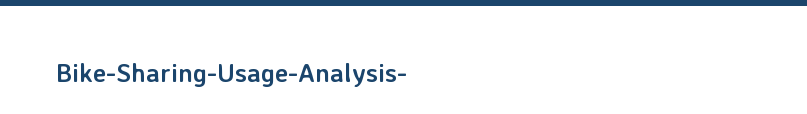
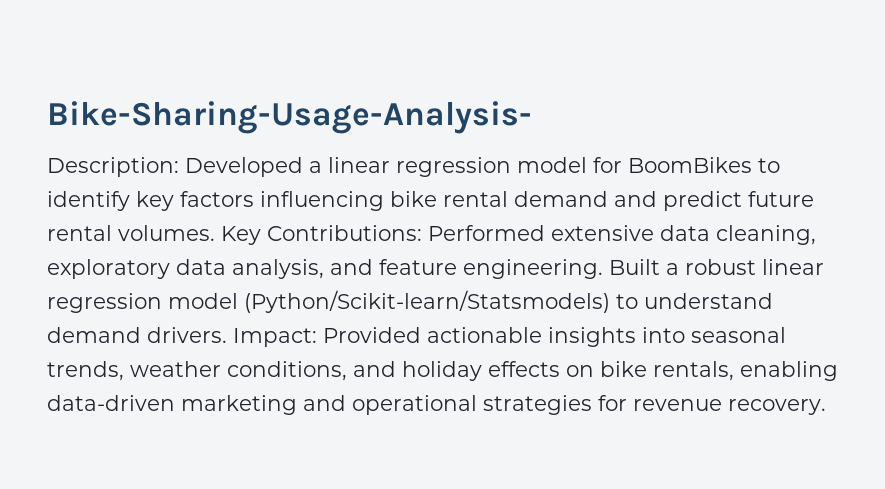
+ Description: Developed a linear regression model for BoomBikes to identify key factors influencing bike rental demand and predict future rental volumes. Key Contributions: Performed extensive data cleaning, exploratory data analysis, and feature engineering. Built a robust linear regression model (Python/Scikit-learn/Statsmodels) to understand demand drivers. Impact: Provided actionable insights into seasonal trends, weather conditions, and holiday effects on bike rentals, enabling data-driven marketing and operational strategies for revenue recovery.

